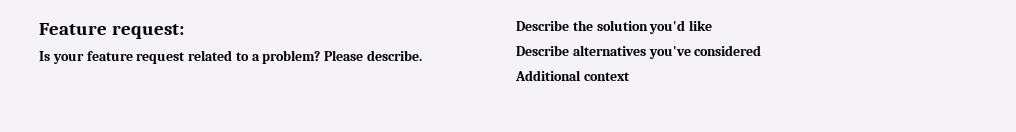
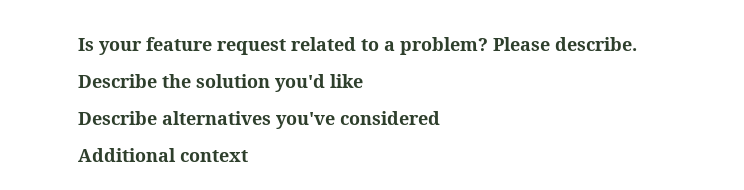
- Feature request:

